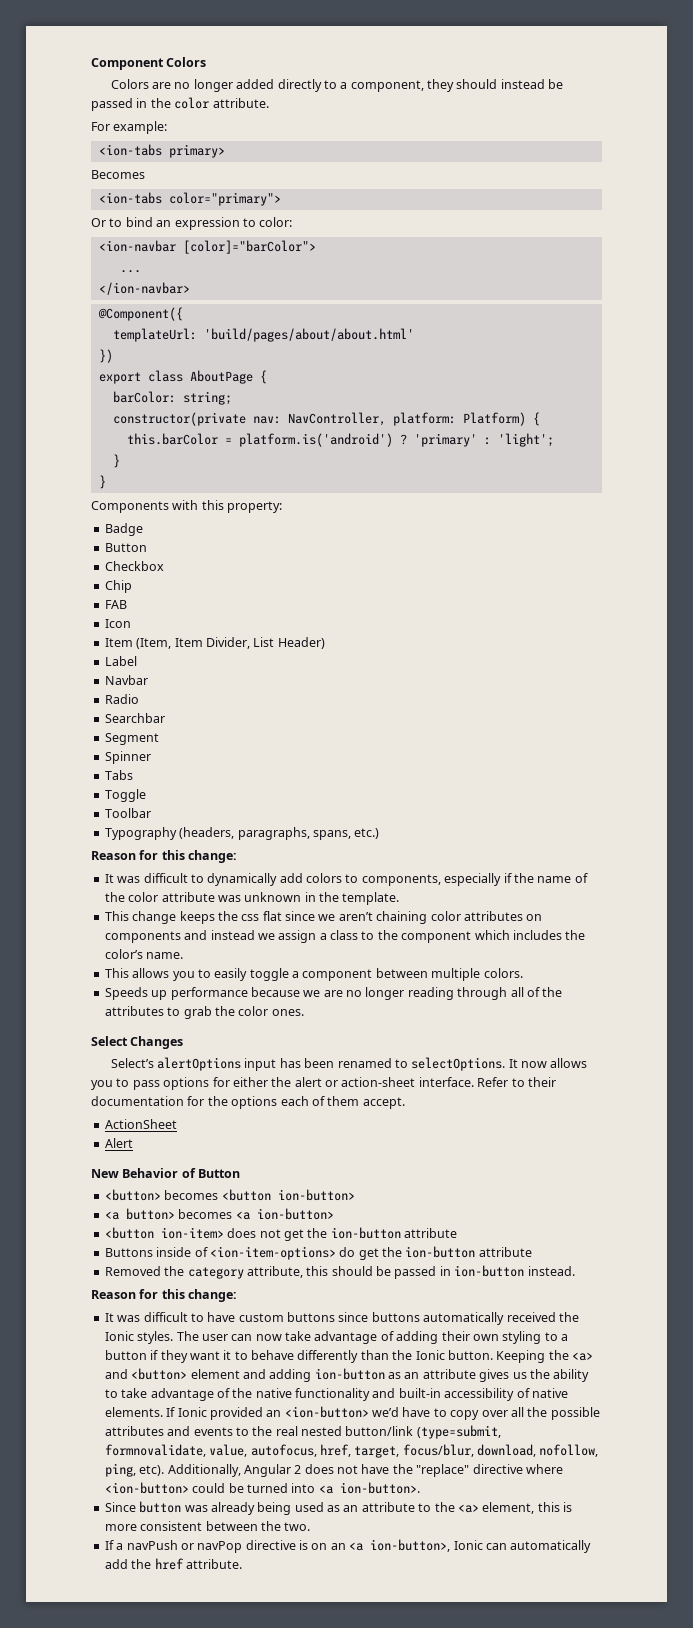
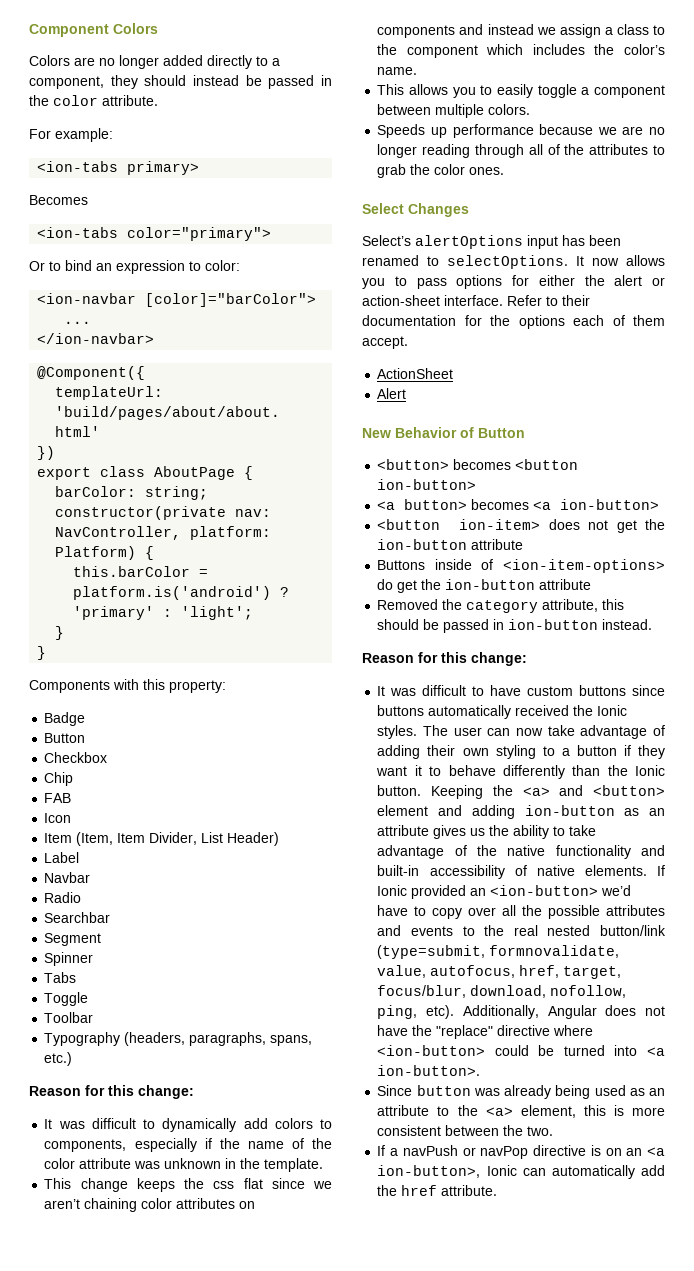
- Additionally, Angular 2 does not have the "replace" directive where <ion-button> could be turned into <a ion-button>.
+ Additionally, Angular does not have the "replace" directive where <ion-button> could be turned into <a ion-button>.

